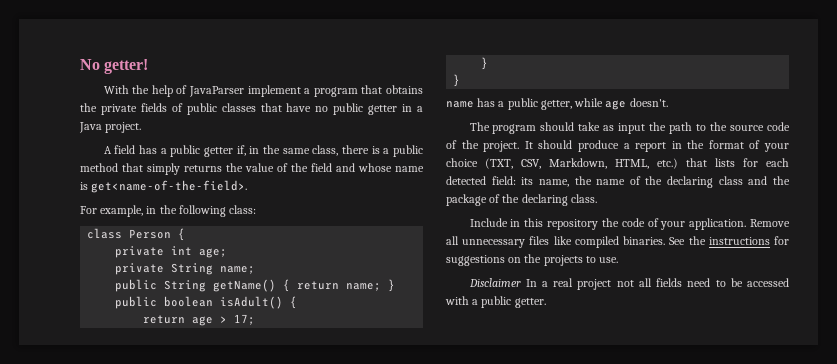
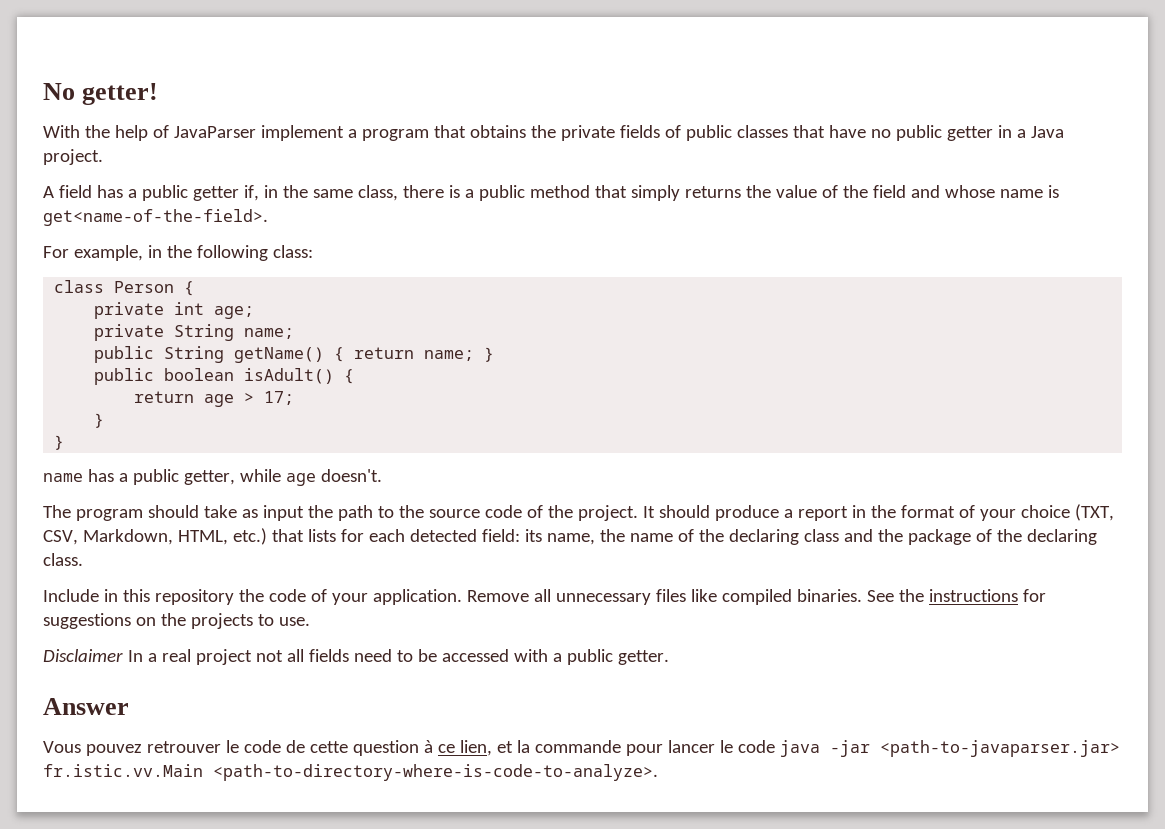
+ Answer
+ Vous pouvez retrouver le code de cette question à ce lien, et la commande pour lancer le code java -jar <path-to-javaparser.jar> fr.istic.vv.Main <path-to-directory-where-is-code-to-analyze>.

